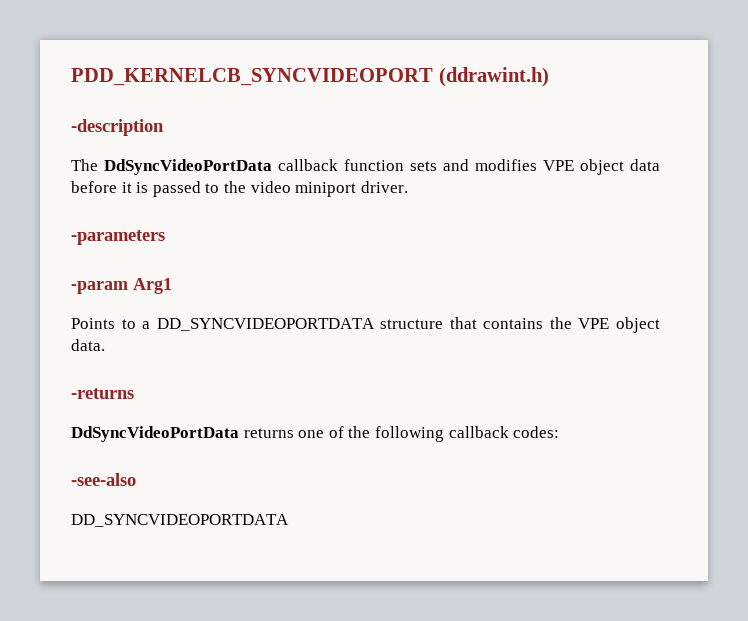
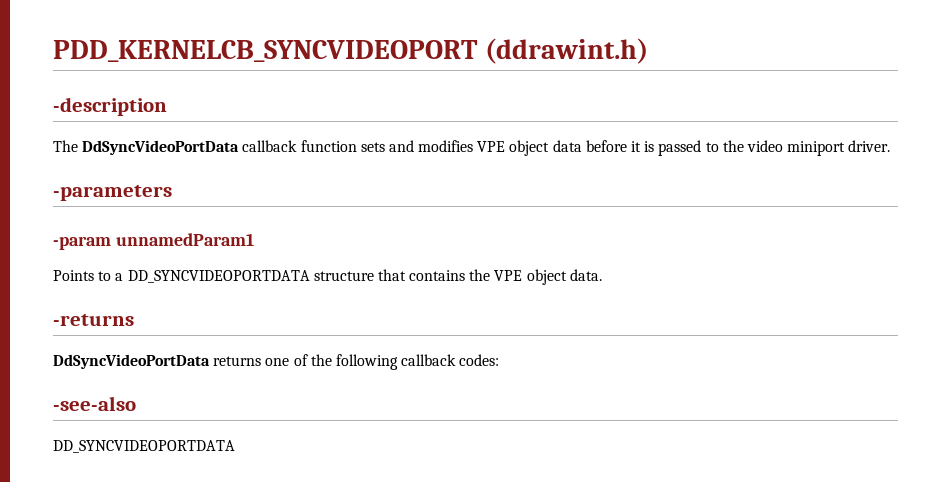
- -param Arg1
+ -param unnamedParam1

